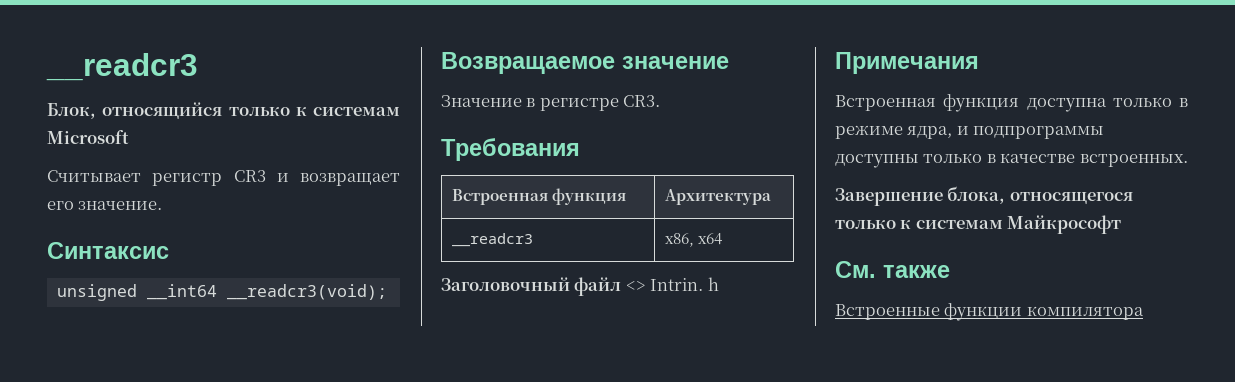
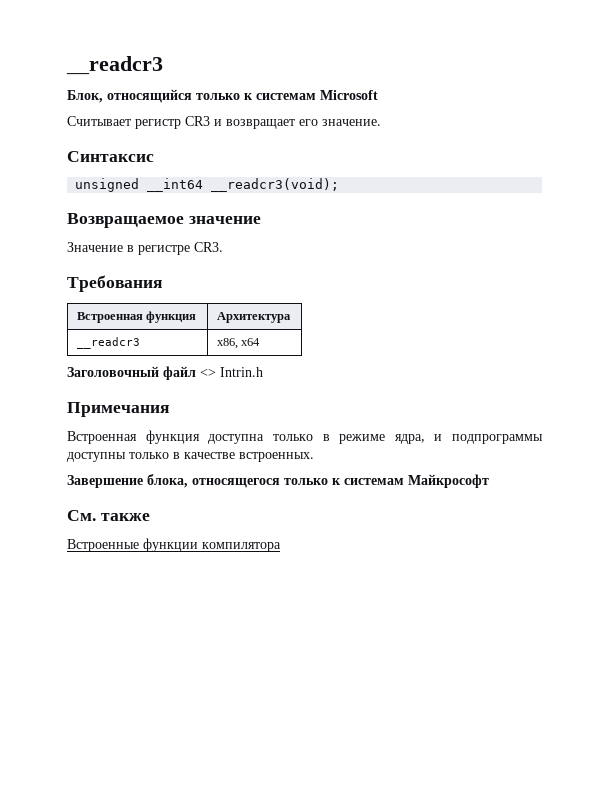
- Заголовочный файл <> Intrin. h
+ Заголовочный файл <> Intrin.h

